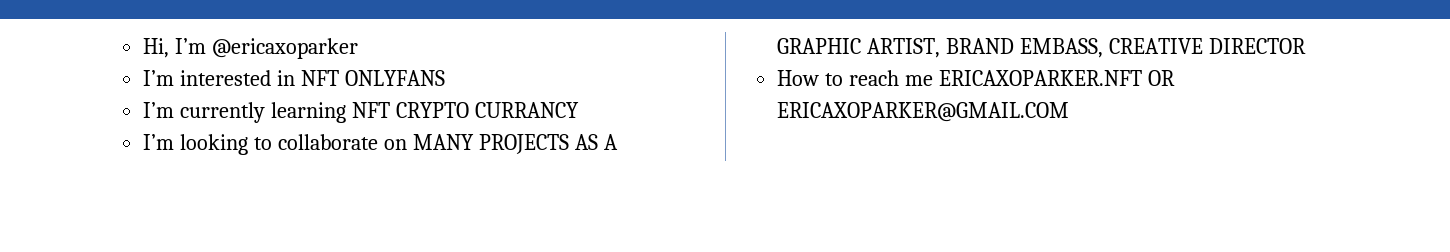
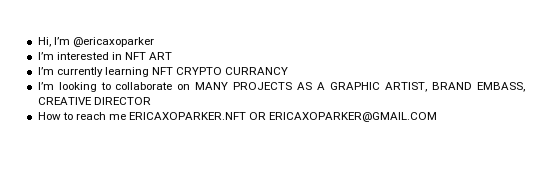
- I’m interested in NFT ONLYFANS
+ I’m interested in NFT ART

